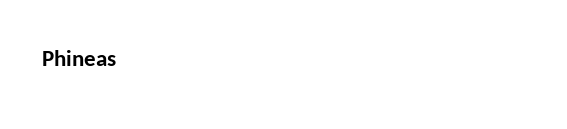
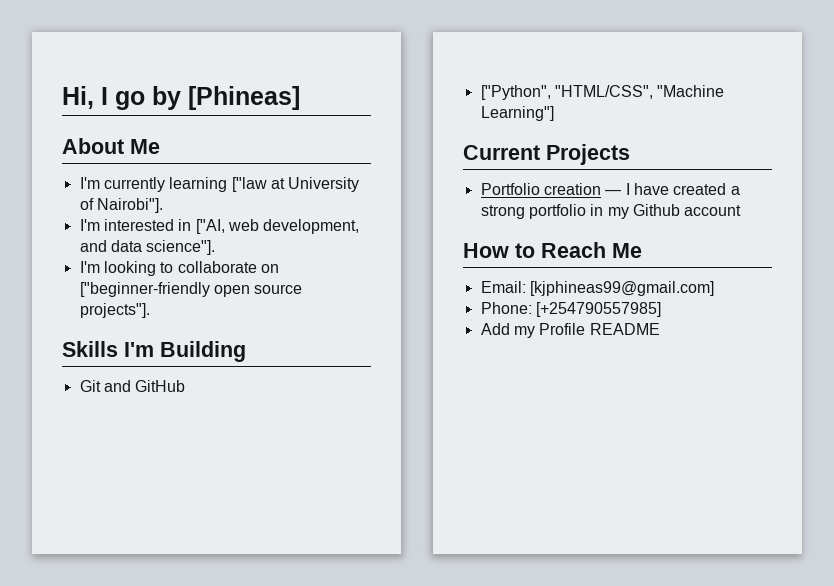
- Phineas
+ Hi, I go by [Phineas]
+ About Me
+ I'm currently learning ["law at University of Nairobi"].
+ I'm interested in ["AI, web development, and data science"].
+ I'm looking to collaborate on ["beginner-friendly open source projects"].
+ Skills I'm Building
+ Git and GitHub
+ ["Python", "HTML/CSS", "Machine Learning"]
+ Current Projects
+ Portfolio creation — I have created a strong portfolio in my Github account
+ How to Reach Me
+ Email: [kjphineas99@gmail.com]
+ Phone: [+254790557985]
+ Add my Profile README

